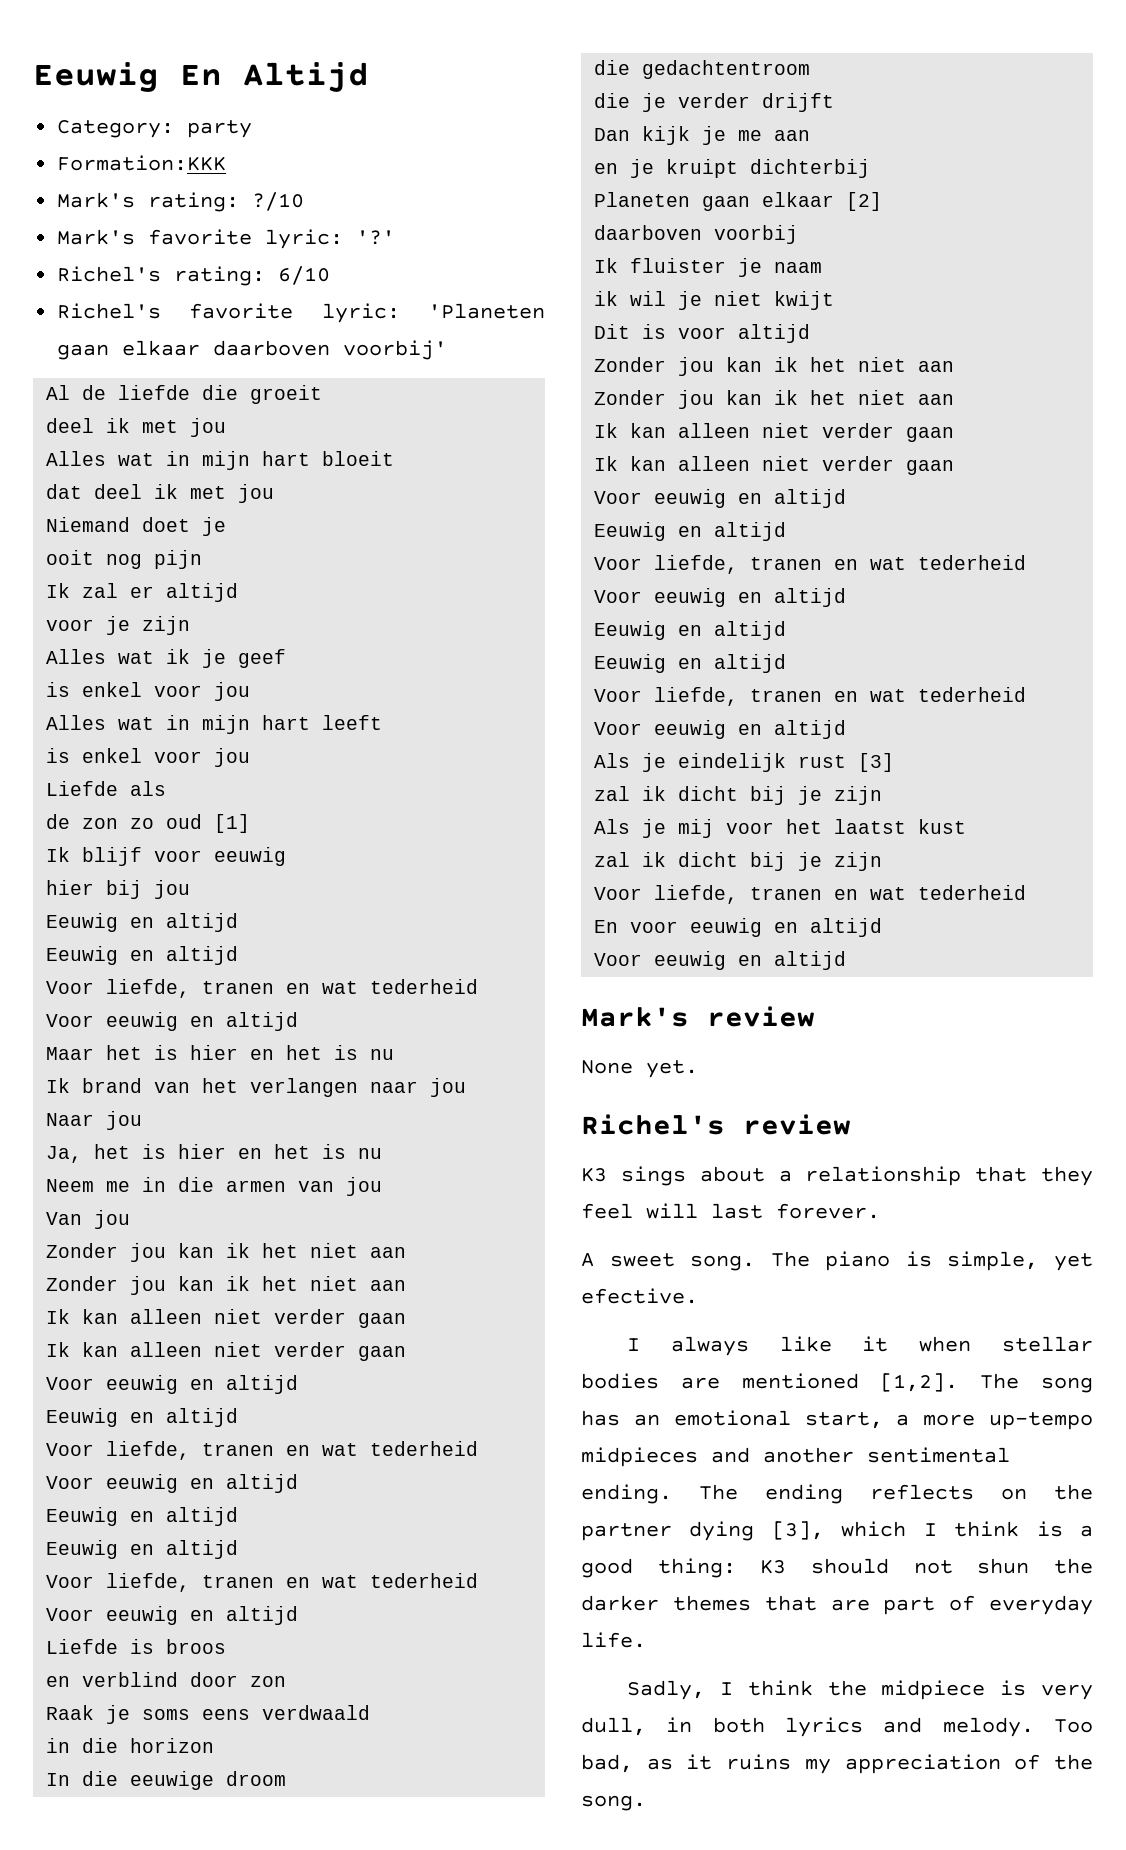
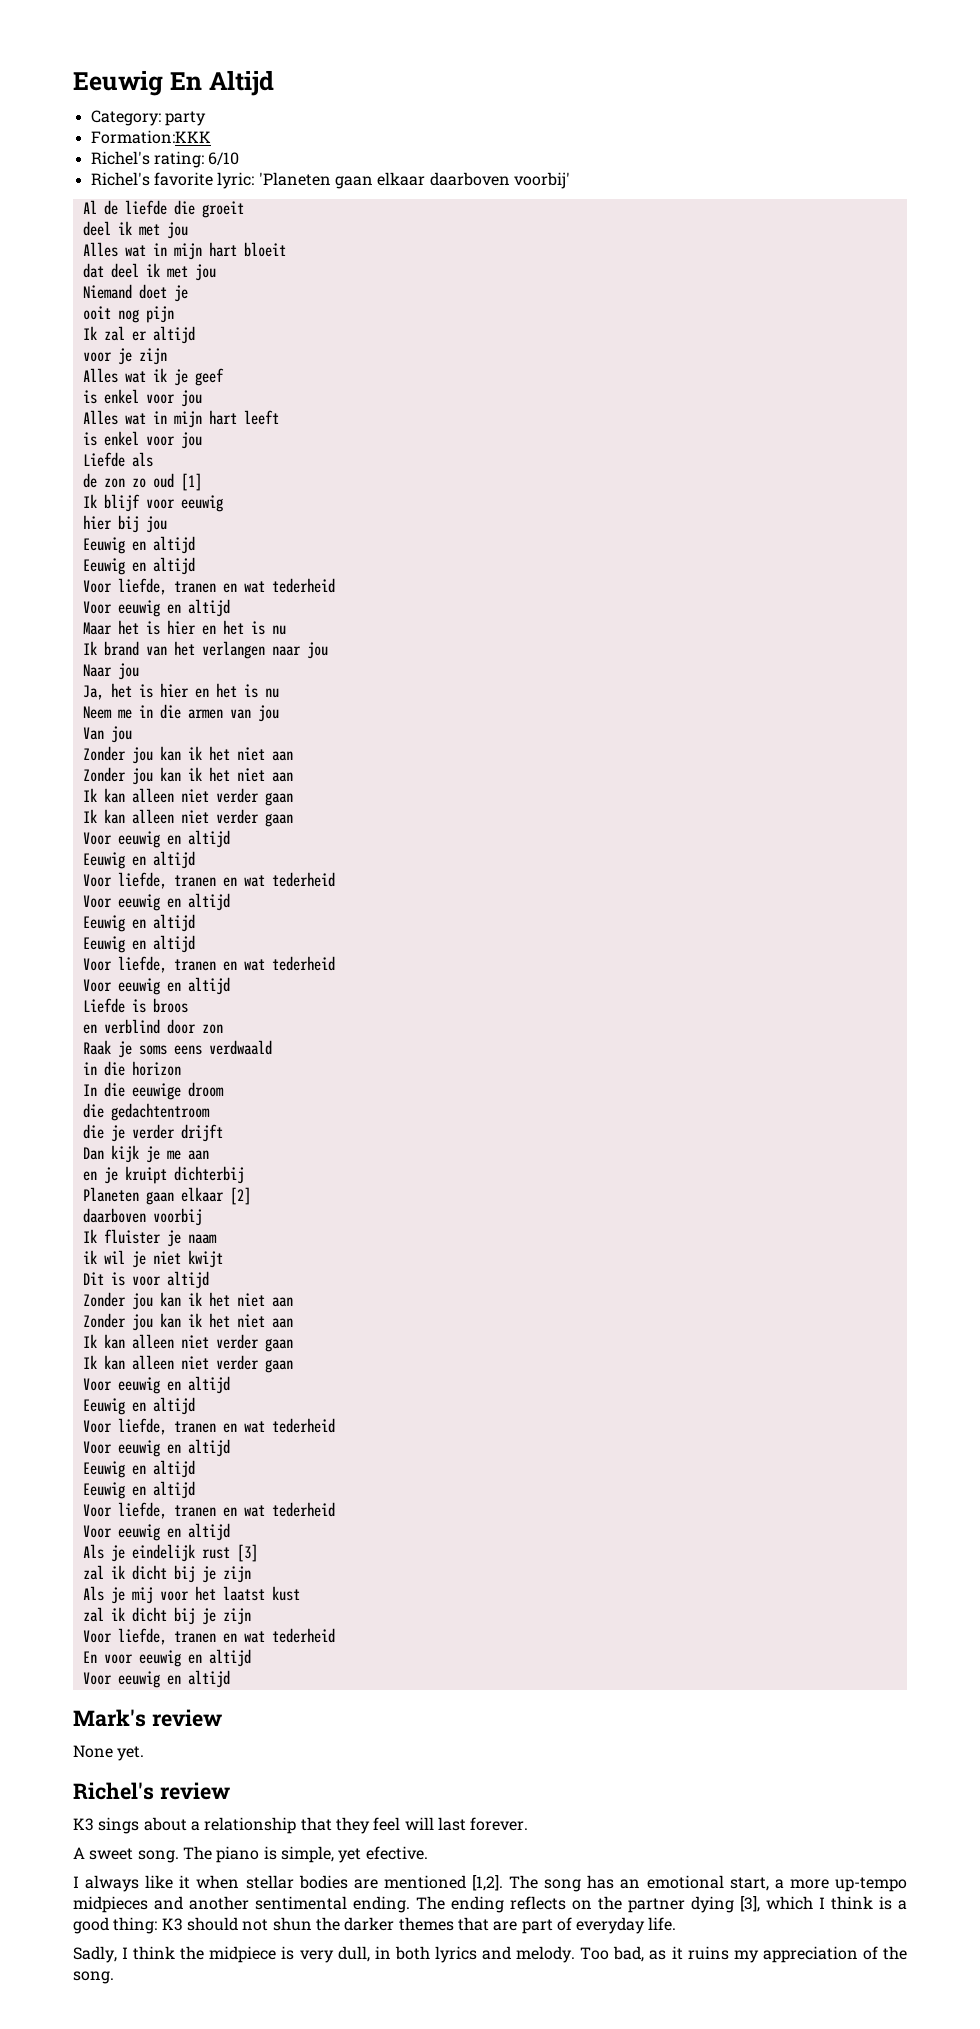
- Mark's rating: ?/10
- Mark's favorite lyric: '?'

